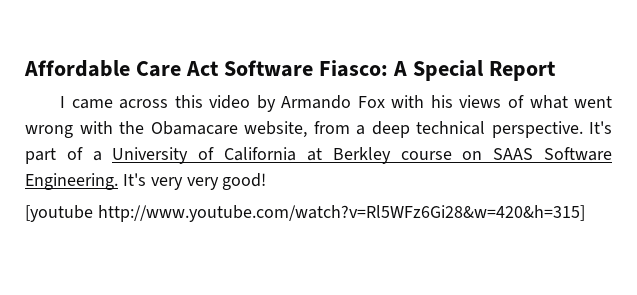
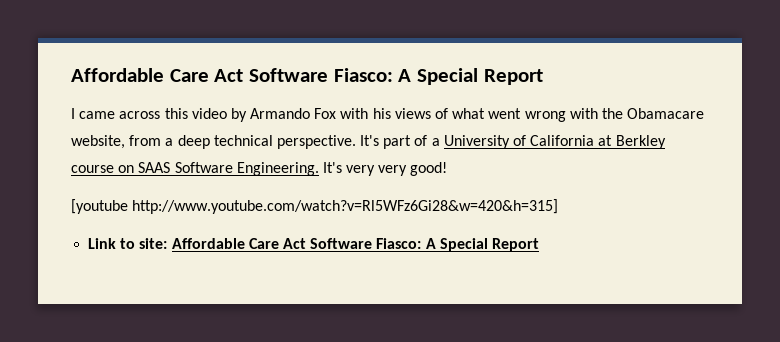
+ Link to site: Affordable Care Act Software Fiasco: A Special Report

